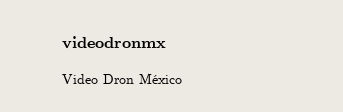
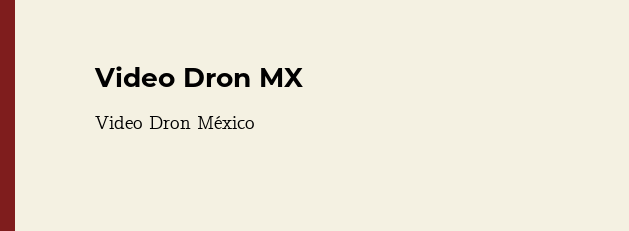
- videodronmx
+ Video Dron MX

